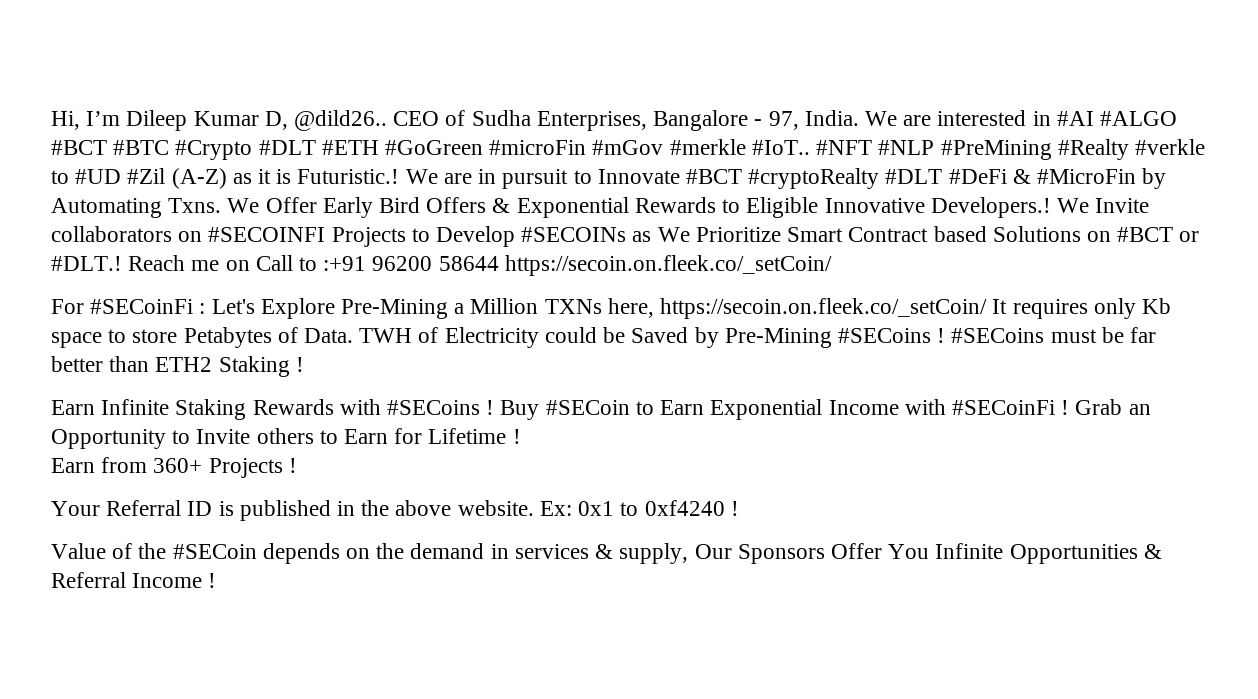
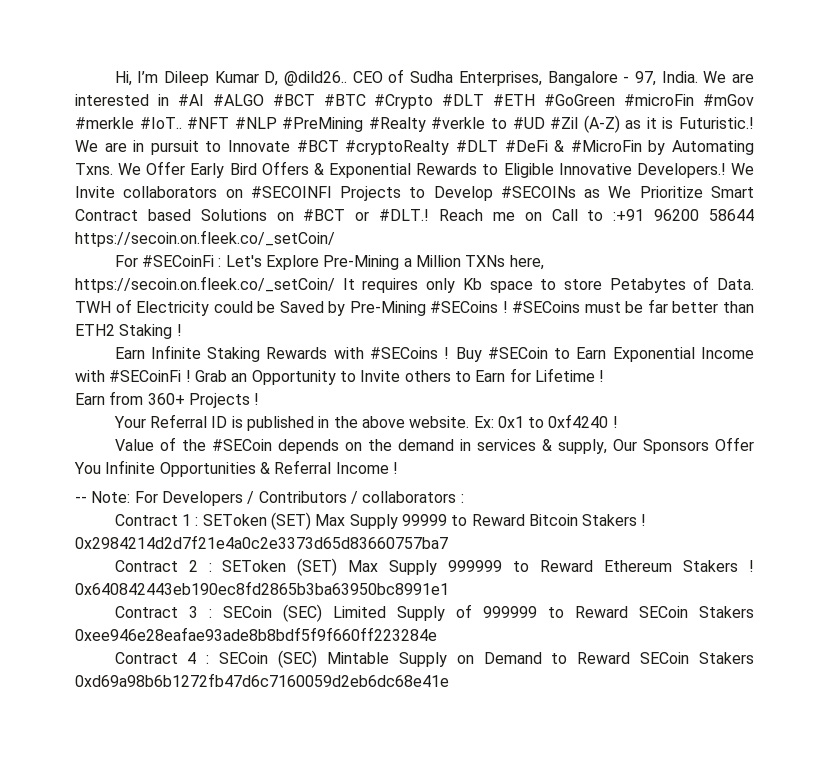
+ -- Note: For Developers / Contributors / collaborators :
+ Contract 1 : SEToken (SET) Max Supply 99999 to Reward Bitcoin Stakers ! 0x2984214d2d7f21e4a0c2e3373d65d83660757ba7
+ Contract 2 : SEToken (SET) Max Supply 999999 to Reward Ethereum Stakers ! 0x640842443eb190ec8fd2865b3ba63950bc8991e1
+ Contract 3 : SECoin (SEC) Limited Supply of 999999 to Reward SECoin Stakers 0xee946e28eafae93ade8b8bdf5f9f660ff223284e
+ Contract 4 : SECoin (SEC) Mintable Supply on Demand to Reward SECoin Stakers 0xd69a98b6b1272fb47d6c7160059d2eb6dc68e41e

